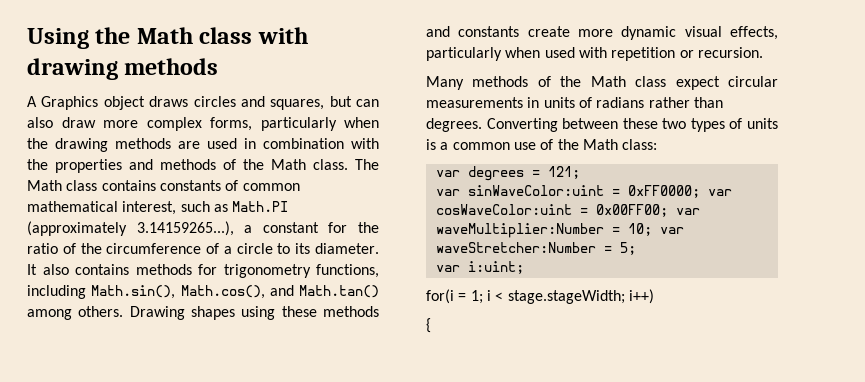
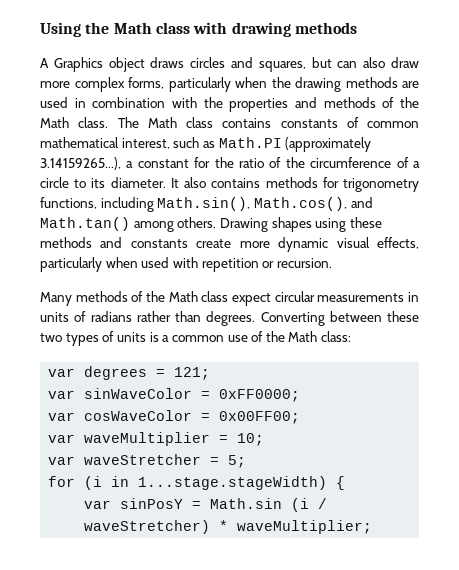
- var sinWaveColor:uint = 0xFF0000; var cosWaveColor:uint = 0x00FF00; var waveMultiplier:Number = 10; var waveStretcher:Number = 5;
+ var sinWaveColor = 0xFF0000;
+ var cosWaveColor = 0x00FF00;
+ var waveMultiplier = 10;
+ var waveStretcher = 5;
- var i:uint;
- for(i = 1; i < stage.stageWidth; i++)
- {
+ for (i in 1...stage.stageWidth) {
+ var sinPosY = Math.sin (i / waveStretcher) * waveMultiplier;

